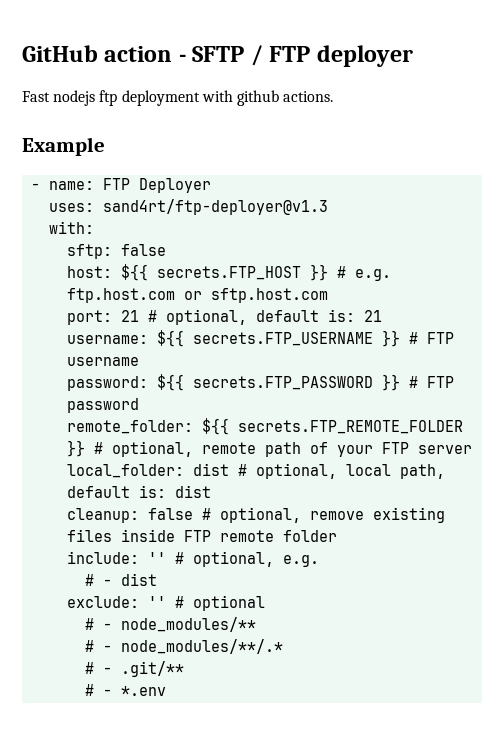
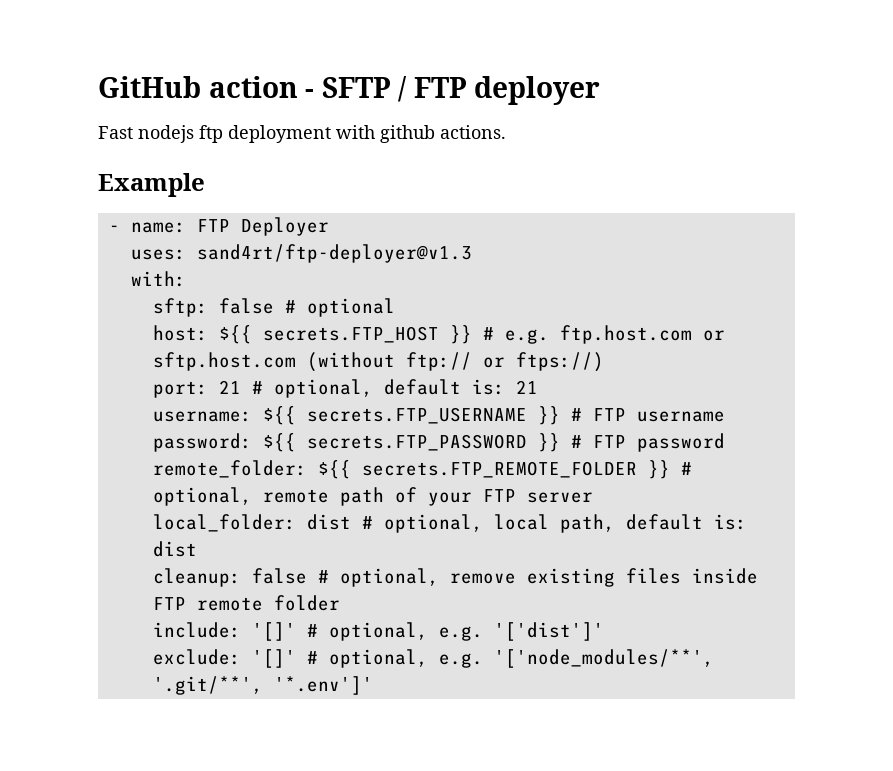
- sftp: false
+ sftp: false # optional
- host: ${{ secrets.FTP_HOST }} # e.g. ftp.host.com or sftp.host.com
+ host: ${{ secrets.FTP_HOST }} # e.g. ftp.host.com or sftp.host.com (without ftp:// or ftps://)
- include: '' # optional, e.g.
- # - dist
- exclude: '' # optional
- # - node_modules/**
- # - node_modules/**/.*
- # - .git/**
- # - *.env
+ include: '[]' # optional, e.g. '['dist']'
+ exclude: '[]' # optional, e.g. '['node_modules/**', '.git/**', '*.env']'

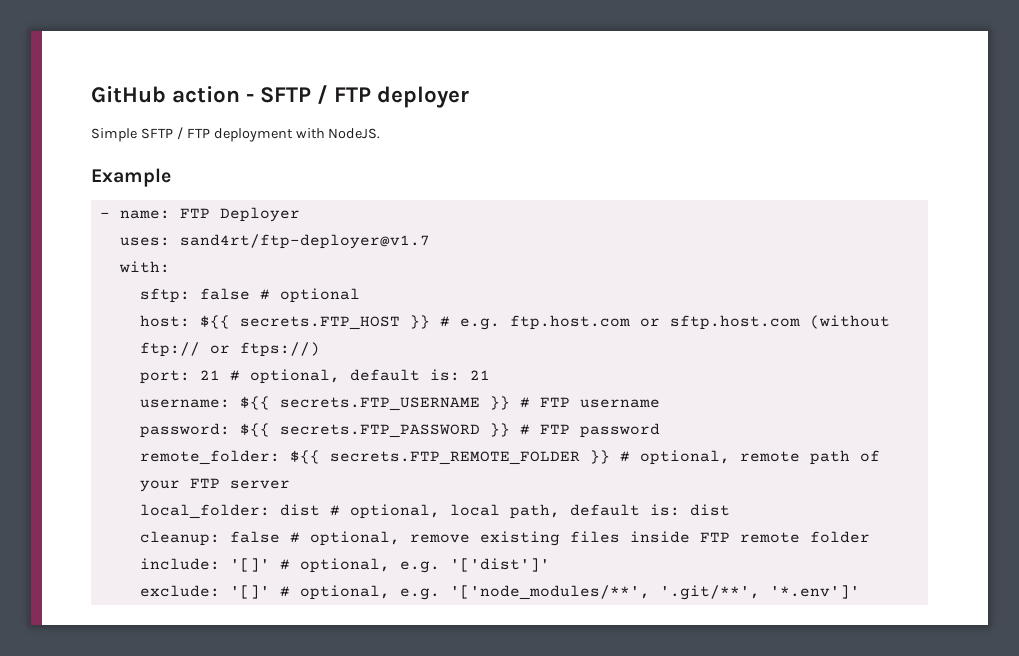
- Fast nodejs ftp deployment with github actions.
+ Simple SFTP / FTP deployment with NodeJS.
- uses: sand4rt/ftp-deployer@v1.3
+ uses: sand4rt/ftp-deployer@v1.7

